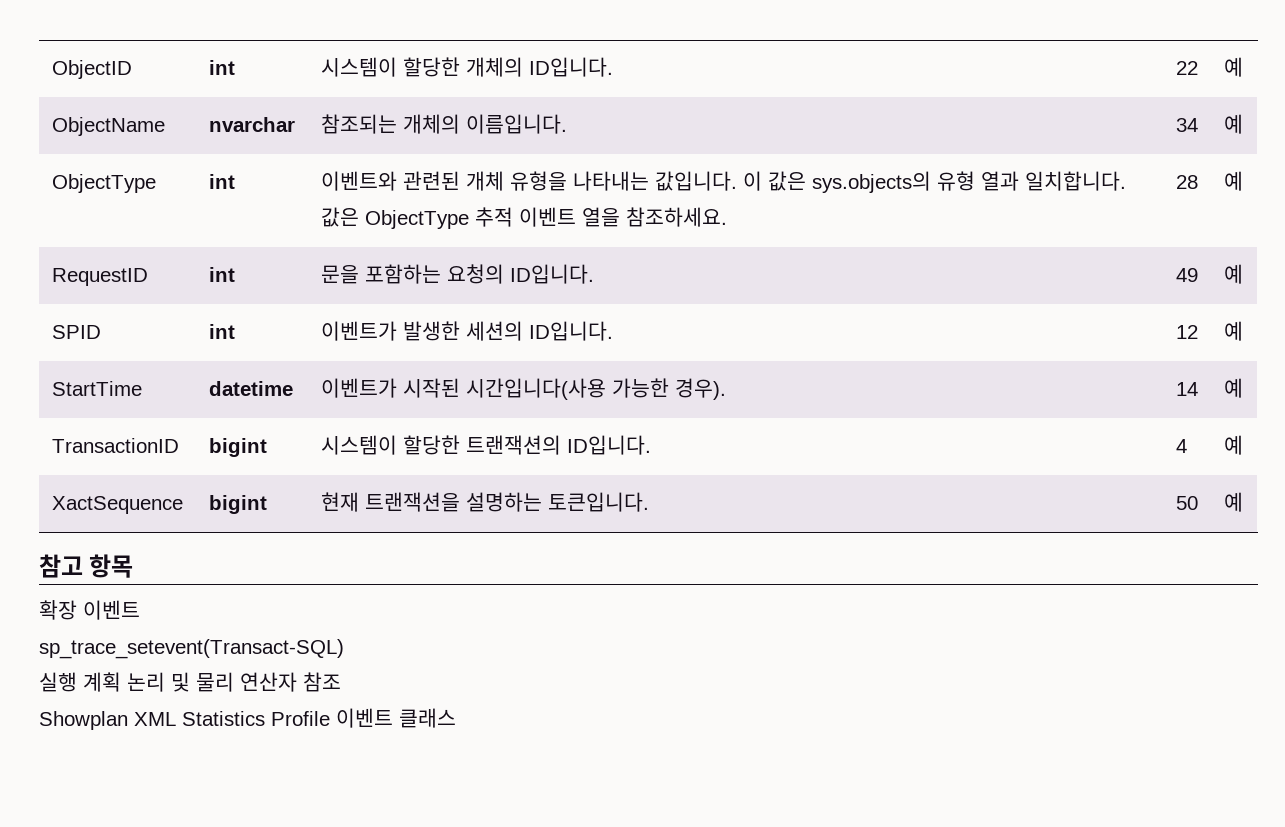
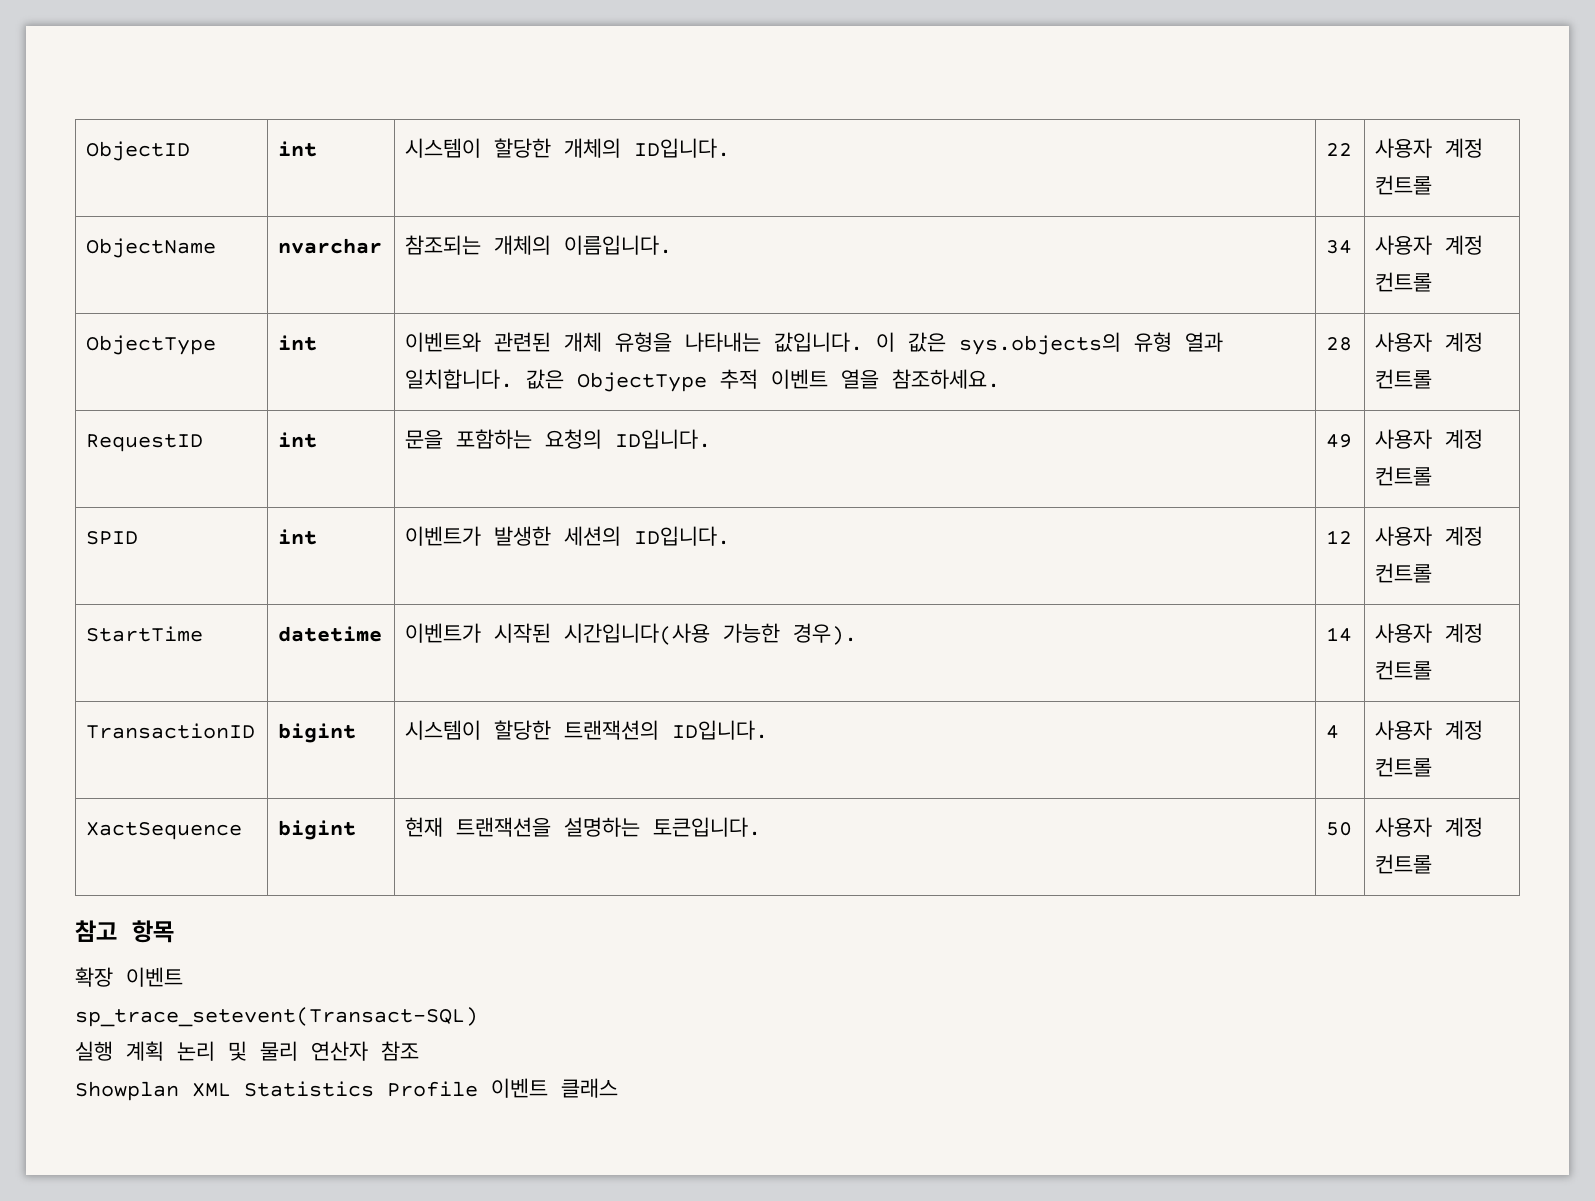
- ObjectID | int | 시스템이 할당한 개체의 ID입니다. | 22 | 예
+ ObjectID | int | 시스템이 할당한 개체의 ID입니다. | 22 | 사용자 계정 컨트롤
- ObjectName | nvarchar | 참조되는 개체의 이름입니다. | 34 | 예
+ ObjectName | nvarchar | 참조되는 개체의 이름입니다. | 34 | 사용자 계정 컨트롤
- ObjectType | int | 이벤트와 관련된 개체 유형을 나타내는 값입니다. 이 값은 sys.objects의 유형 열과 일치합니다. 값은 ObjectType 추적 이벤트 열을 참조하세요. | 28 | 예
+ ObjectType | int | 이벤트와 관련된 개체 유형을 나타내는 값입니다. 이 값은 sys.objects의 유형 열과 일치합니다. 값은 ObjectType 추적 이벤트 열을 참조하세요. | 28 | 사용자 계정 컨트롤
- RequestID | int | 문을 포함하는 요청의 ID입니다. | 49 | 예
+ RequestID | int | 문을 포함하는 요청의 ID입니다. | 49 | 사용자 계정 컨트롤
- SPID | int | 이벤트가 발생한 세션의 ID입니다. | 12 | 예
+ SPID | int | 이벤트가 발생한 세션의 ID입니다. | 12 | 사용자 계정 컨트롤
- StartTime | datetime | 이벤트가 시작된 시간입니다(사용 가능한 경우). | 14 | 예
+ StartTime | datetime | 이벤트가 시작된 시간입니다(사용 가능한 경우). | 14 | 사용자 계정 컨트롤
- TransactionID | bigint | 시스템이 할당한 트랜잭션의 ID입니다. | 4 | 예
+ TransactionID | bigint | 시스템이 할당한 트랜잭션의 ID입니다. | 4 | 사용자 계정 컨트롤
- XactSequence | bigint | 현재 트랜잭션을 설명하는 토큰입니다. | 50 | 예
+ XactSequence | bigint | 현재 트랜잭션을 설명하는 토큰입니다. | 50 | 사용자 계정 컨트롤

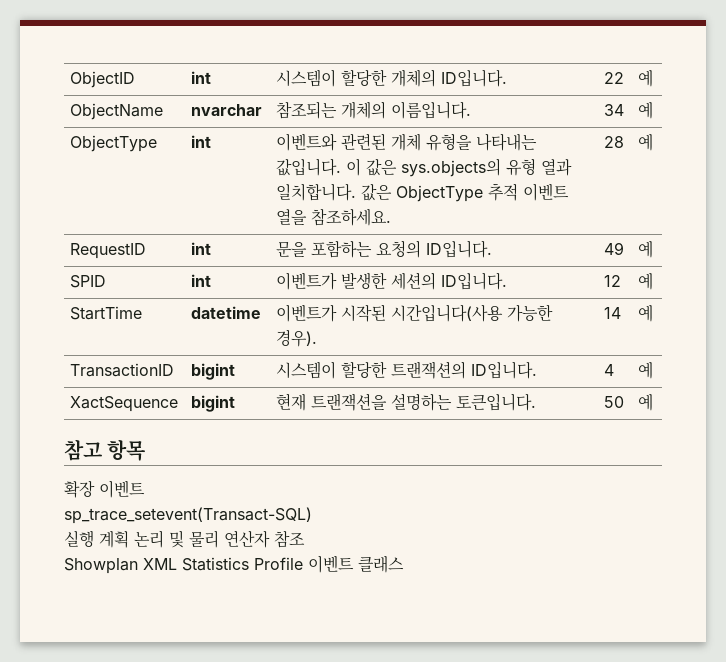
- ObjectID | int | 시스템이 할당한 개체의 ID입니다. | 22 | 사용자 계정 컨트롤
+ ObjectID | int | 시스템이 할당한 개체의 ID입니다. | 22 | 예
- ObjectName | nvarchar | 참조되는 개체의 이름입니다. | 34 | 사용자 계정 컨트롤
+ ObjectName | nvarchar | 참조되는 개체의 이름입니다. | 34 | 예
- ObjectType | int | 이벤트와 관련된 개체 유형을 나타내는 값입니다. 이 값은 sys.objects의 유형 열과 일치합니다. 값은 ObjectType 추적 이벤트 열을 참조하세요. | 28 | 사용자 계정 컨트롤
+ ObjectType | int | 이벤트와 관련된 개체 유형을 나타내는 값입니다. 이 값은 sys.objects의 유형 열과 일치합니다. 값은 ObjectType 추적 이벤트 열을 참조하세요. | 28 | 예
- RequestID | int | 문을 포함하는 요청의 ID입니다. | 49 | 사용자 계정 컨트롤
+ RequestID | int | 문을 포함하는 요청의 ID입니다. | 49 | 예
- SPID | int | 이벤트가 발생한 세션의 ID입니다. | 12 | 사용자 계정 컨트롤
+ SPID | int | 이벤트가 발생한 세션의 ID입니다. | 12 | 예
- StartTime | datetime | 이벤트가 시작된 시간입니다(사용 가능한 경우). | 14 | 사용자 계정 컨트롤
+ StartTime | datetime | 이벤트가 시작된 시간입니다(사용 가능한 경우). | 14 | 예
- TransactionID | bigint | 시스템이 할당한 트랜잭션의 ID입니다. | 4 | 사용자 계정 컨트롤
+ TransactionID | bigint | 시스템이 할당한 트랜잭션의 ID입니다. | 4 | 예
- XactSequence | bigint | 현재 트랜잭션을 설명하는 토큰입니다. | 50 | 사용자 계정 컨트롤
+ XactSequence | bigint | 현재 트랜잭션을 설명하는 토큰입니다. | 50 | 예

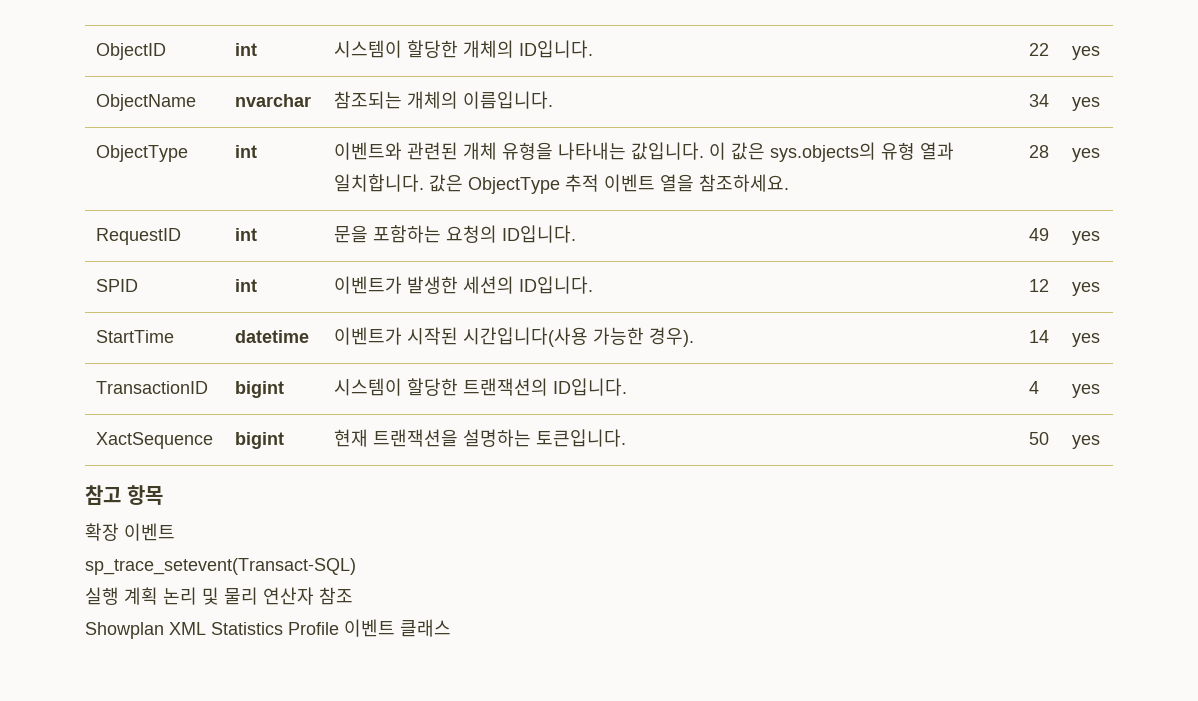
- ObjectID | int | 시스템이 할당한 개체의 ID입니다. | 22 | 예
+ ObjectID | int | 시스템이 할당한 개체의 ID입니다. | 22 | yes
- ObjectName | nvarchar | 참조되는 개체의 이름입니다. | 34 | 예
+ ObjectName | nvarchar | 참조되는 개체의 이름입니다. | 34 | yes
- ObjectType | int | 이벤트와 관련된 개체 유형을 나타내는 값입니다. 이 값은 sys.objects의 유형 열과 일치합니다. 값은 ObjectType 추적 이벤트 열을 참조하세요. | 28 | 예
+ ObjectType | int | 이벤트와 관련된 개체 유형을 나타내는 값입니다. 이 값은 sys.objects의 유형 열과 일치합니다. 값은 ObjectType 추적 이벤트 열을 참조하세요. | 28 | yes
- RequestID | int | 문을 포함하는 요청의 ID입니다. | 49 | 예
+ RequestID | int | 문을 포함하는 요청의 ID입니다. | 49 | yes
- SPID | int | 이벤트가 발생한 세션의 ID입니다. | 12 | 예
+ SPID | int | 이벤트가 발생한 세션의 ID입니다. | 12 | yes
- StartTime | datetime | 이벤트가 시작된 시간입니다(사용 가능한 경우). | 14 | 예
+ StartTime | datetime | 이벤트가 시작된 시간입니다(사용 가능한 경우). | 14 | yes
- TransactionID | bigint | 시스템이 할당한 트랜잭션의 ID입니다. | 4 | 예
+ TransactionID | bigint | 시스템이 할당한 트랜잭션의 ID입니다. | 4 | yes
- XactSequence | bigint | 현재 트랜잭션을 설명하는 토큰입니다. | 50 | 예
+ XactSequence | bigint | 현재 트랜잭션을 설명하는 토큰입니다. | 50 | yes

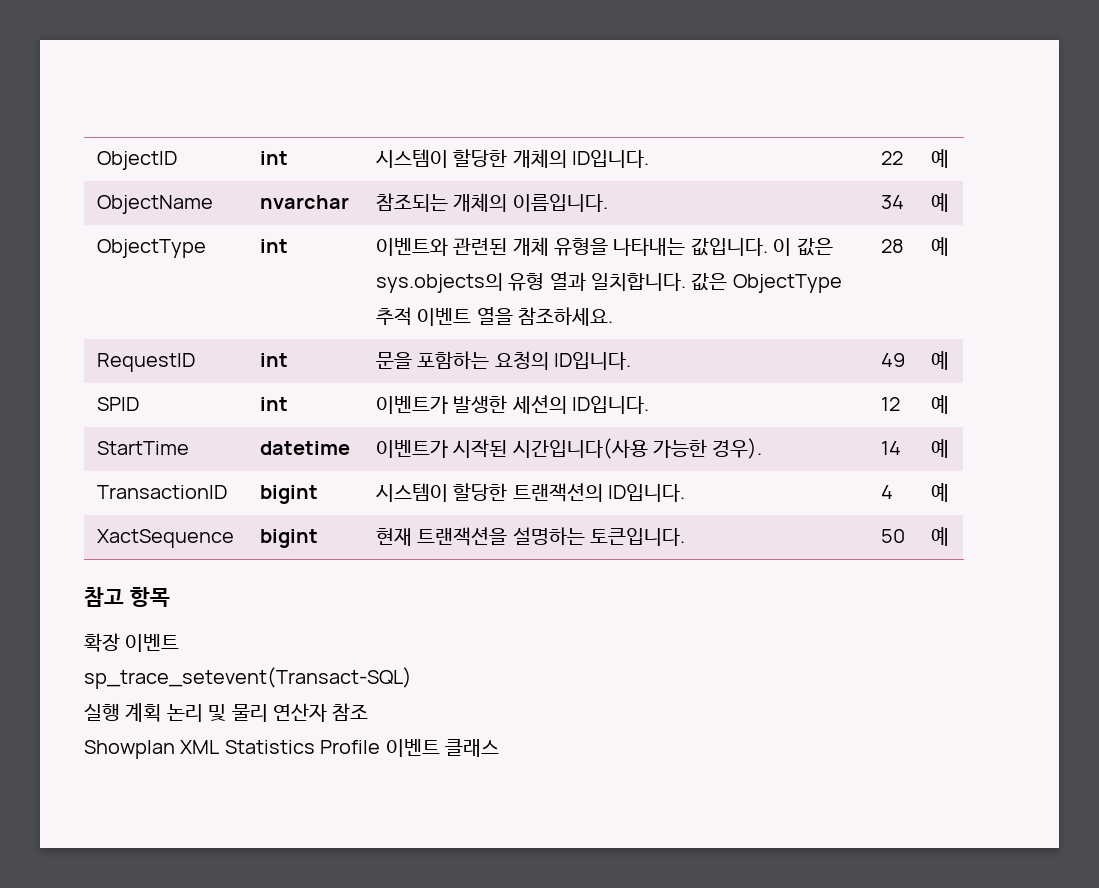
- ObjectID | int | 시스템이 할당한 개체의 ID입니다. | 22 | yes
+ ObjectID | int | 시스템이 할당한 개체의 ID입니다. | 22 | 예
- ObjectName | nvarchar | 참조되는 개체의 이름입니다. | 34 | yes
+ ObjectName | nvarchar | 참조되는 개체의 이름입니다. | 34 | 예
- ObjectType | int | 이벤트와 관련된 개체 유형을 나타내는 값입니다. 이 값은 sys.objects의 유형 열과 일치합니다. 값은 ObjectType 추적 이벤트 열을 참조하세요. | 28 | yes
+ ObjectType | int | 이벤트와 관련된 개체 유형을 나타내는 값입니다. 이 값은 sys.objects의 유형 열과 일치합니다. 값은 ObjectType 추적 이벤트 열을 참조하세요. | 28 | 예
- RequestID | int | 문을 포함하는 요청의 ID입니다. | 49 | yes
+ RequestID | int | 문을 포함하는 요청의 ID입니다. | 49 | 예
- SPID | int | 이벤트가 발생한 세션의 ID입니다. | 12 | yes
+ SPID | int | 이벤트가 발생한 세션의 ID입니다. | 12 | 예
- StartTime | datetime | 이벤트가 시작된 시간입니다(사용 가능한 경우). | 14 | yes
+ StartTime | datetime | 이벤트가 시작된 시간입니다(사용 가능한 경우). | 14 | 예
- TransactionID | bigint | 시스템이 할당한 트랜잭션의 ID입니다. | 4 | yes
+ TransactionID | bigint | 시스템이 할당한 트랜잭션의 ID입니다. | 4 | 예
- XactSequence | bigint | 현재 트랜잭션을 설명하는 토큰입니다. | 50 | yes
+ XactSequence | bigint | 현재 트랜잭션을 설명하는 토큰입니다. | 50 | 예

